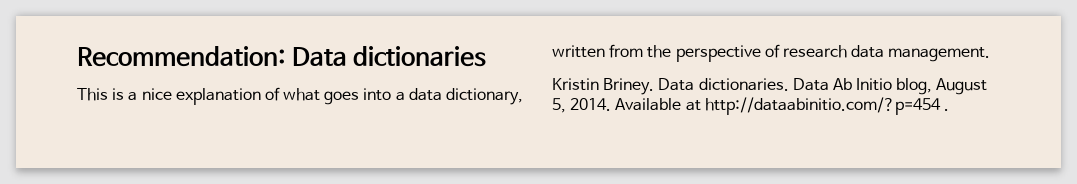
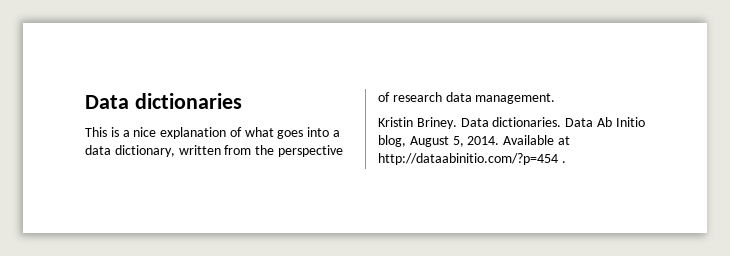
- Recommendation: Data dictionaries
+ Data dictionaries

